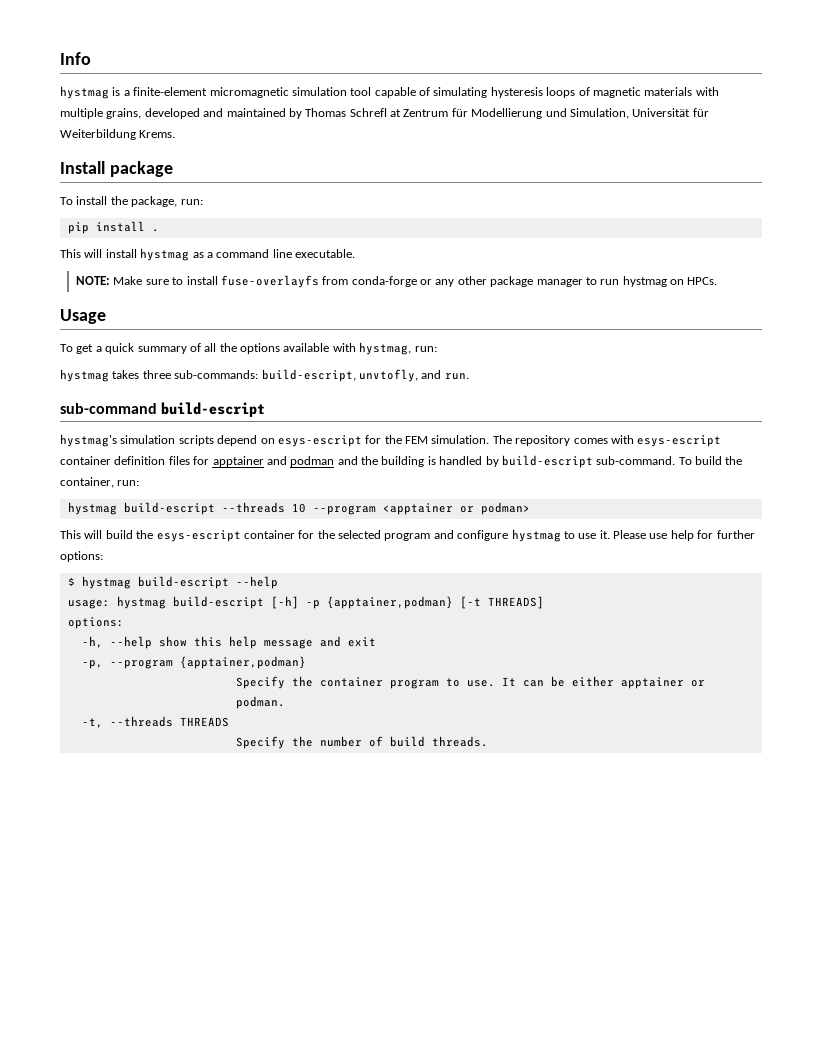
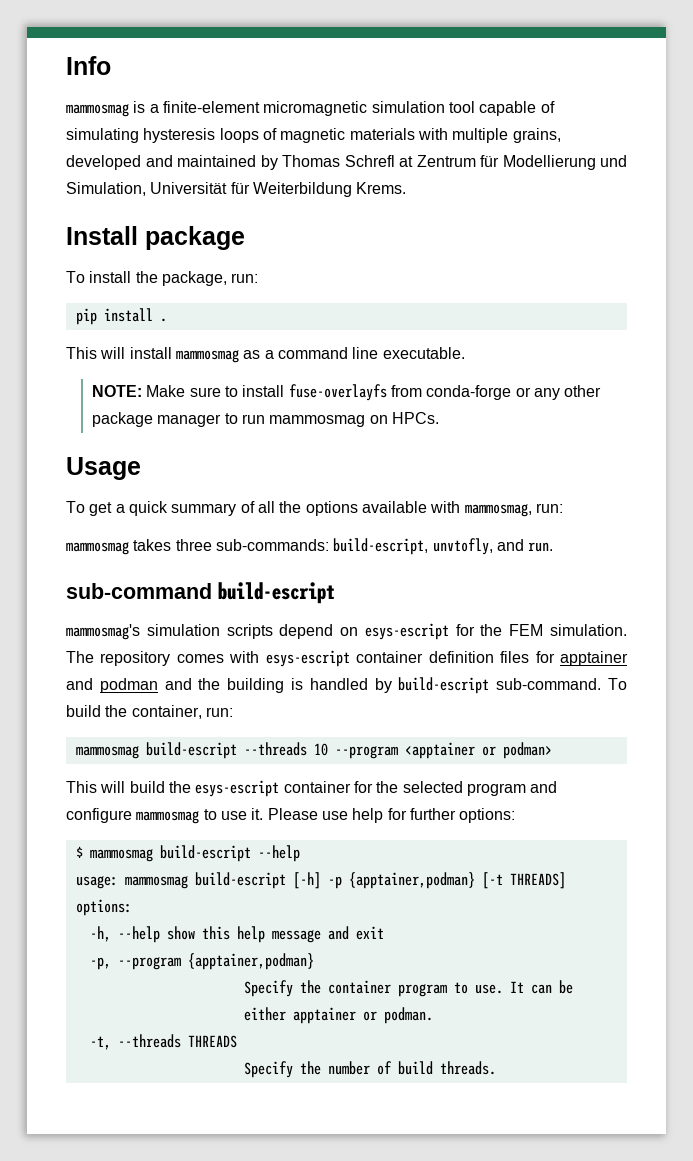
- hystmag is a finite-element micromagnetic simulation tool capable of simulating hysteresis loops of magnetic materials with multiple grains, developed and maintained by Thomas Schrefl at Zentrum für Modellierung und Simulation, Universität für Weiterbildung Krems.
+ mammosmag is a finite-element micromagnetic simulation tool capable of simulating hysteresis loops of magnetic materials with multiple grains, developed and maintained by Thomas Schrefl at Zentrum für Modellierung und Simulation, Universität für Weiterbildung Krems.
- This will install hystmag as a command line executable.
+ This will install mammosmag as a command line executable.
- NOTE: Make sure to install fuse-overlayfs from conda-forge or any other package manager to run hystmag on HPCs.
+ NOTE: Make sure to install fuse-overlayfs from conda-forge or any other package manager to run mammosmag on HPCs.
- To get a quick summary of all the options available with hystmag, run:
- hystmag takes three sub-commands: build-escript, unvtofly, and run.
+ To get a quick summary of all the options available with mammosmag, run:
+ mammosmag takes three sub-commands: build-escript, unvtofly, and run.
- hystmag's simulation scripts depend on esys-escript for the FEM simulation.
+ mammosmag's simulation scripts depend on esys-escript for the FEM simulation.
- hystmag build-escript --threads 10 --program <apptainer or podman>
+ mammosmag build-escript --threads 10 --program <apptainer or podman>
- This will build the esys-escript container for the selected program and configure hystmag to use it.
+ This will build the esys-escript container for the selected program and configure mammosmag to use it.
- $ hystmag build-escript --help
+ $ mammosmag build-escript --help
- usage: hystmag build-escript [-h] -p {apptainer,podman} [-t THREADS]
+ usage: mammosmag build-escript [-h] -p {apptainer,podman} [-t THREADS]

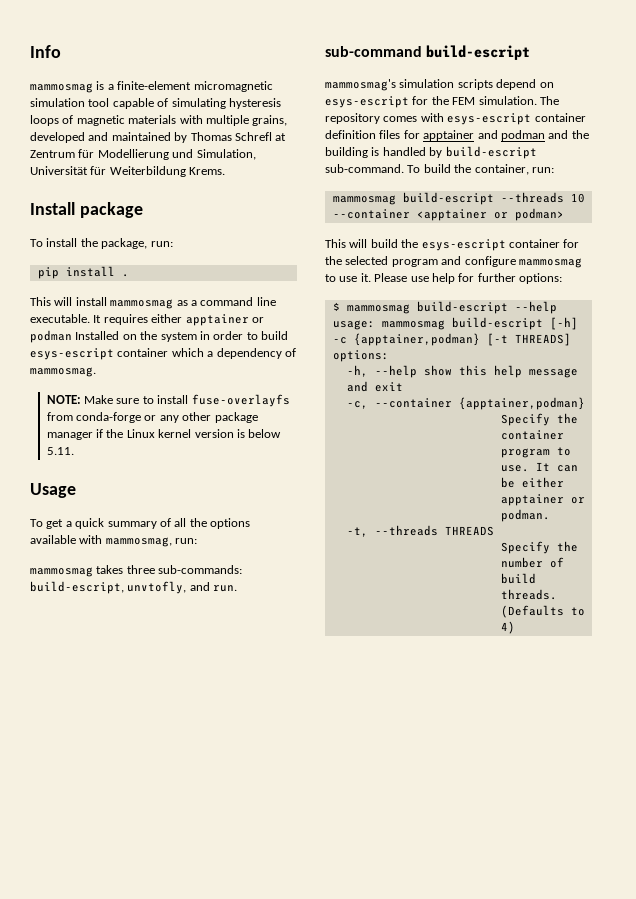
+ It requires either apptainer or podman Installed on the system in order to build esys-escript container which a dependency of mammosmag.
- NOTE: Make sure to install fuse-overlayfs from conda-forge or any other package manager to run mammosmag on HPCs.
+ NOTE: Make sure to install fuse-overlayfs from conda-forge or any other package manager if the Linux kernel version is below 5.11.
- mammosmag build-escript --threads 10 --program <apptainer or podman>
+ mammosmag build-escript --threads 10 --container <apptainer or podman>
- usage: mammosmag build-escript [-h] -p {apptainer,podman} [-t THREADS]
+ usage: mammosmag build-escript [-h] -c {apptainer,podman} [-t THREADS]
- -p, --program {apptainer,podman}
+ -c, --container {apptainer,podman}
+ (Defaults to 4)

